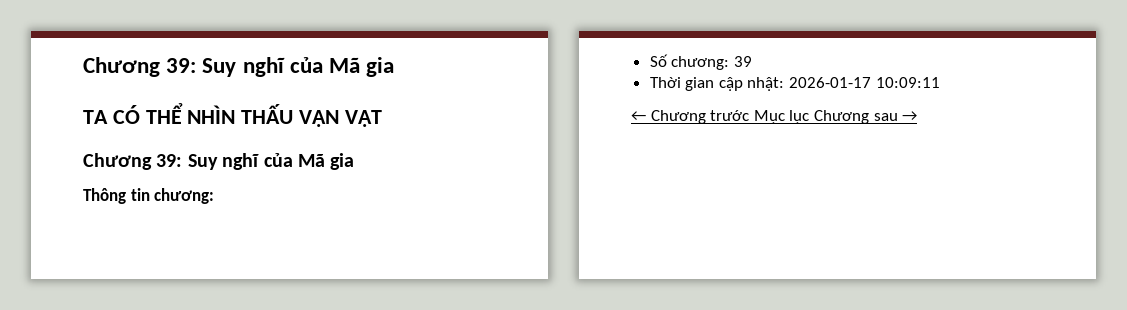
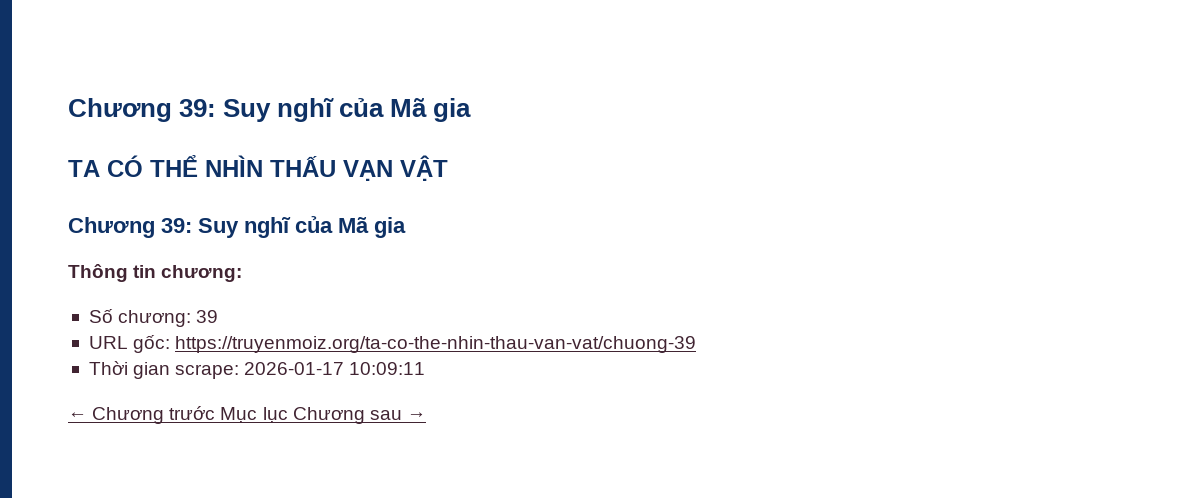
+ URL gốc: https://truyenmoiz.org/ta-co-the-nhin-thau-van-vat/chuong-39
- Thời gian cập nhật: 2026-01-17 10:09:11
+ Thời gian scrape: 2026-01-17 10:09:11

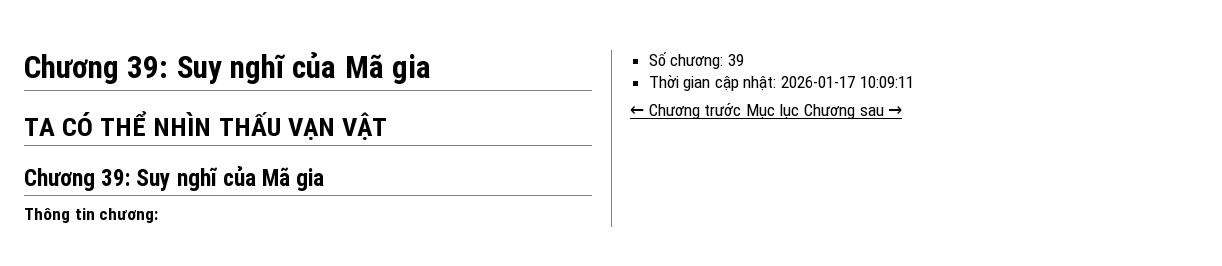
- URL gốc: https://truyenmoiz.org/ta-co-the-nhin-thau-van-vat/chuong-39
- Thời gian scrape: 2026-01-17 10:09:11
+ Thời gian cập nhật: 2026-01-17 10:09:11

